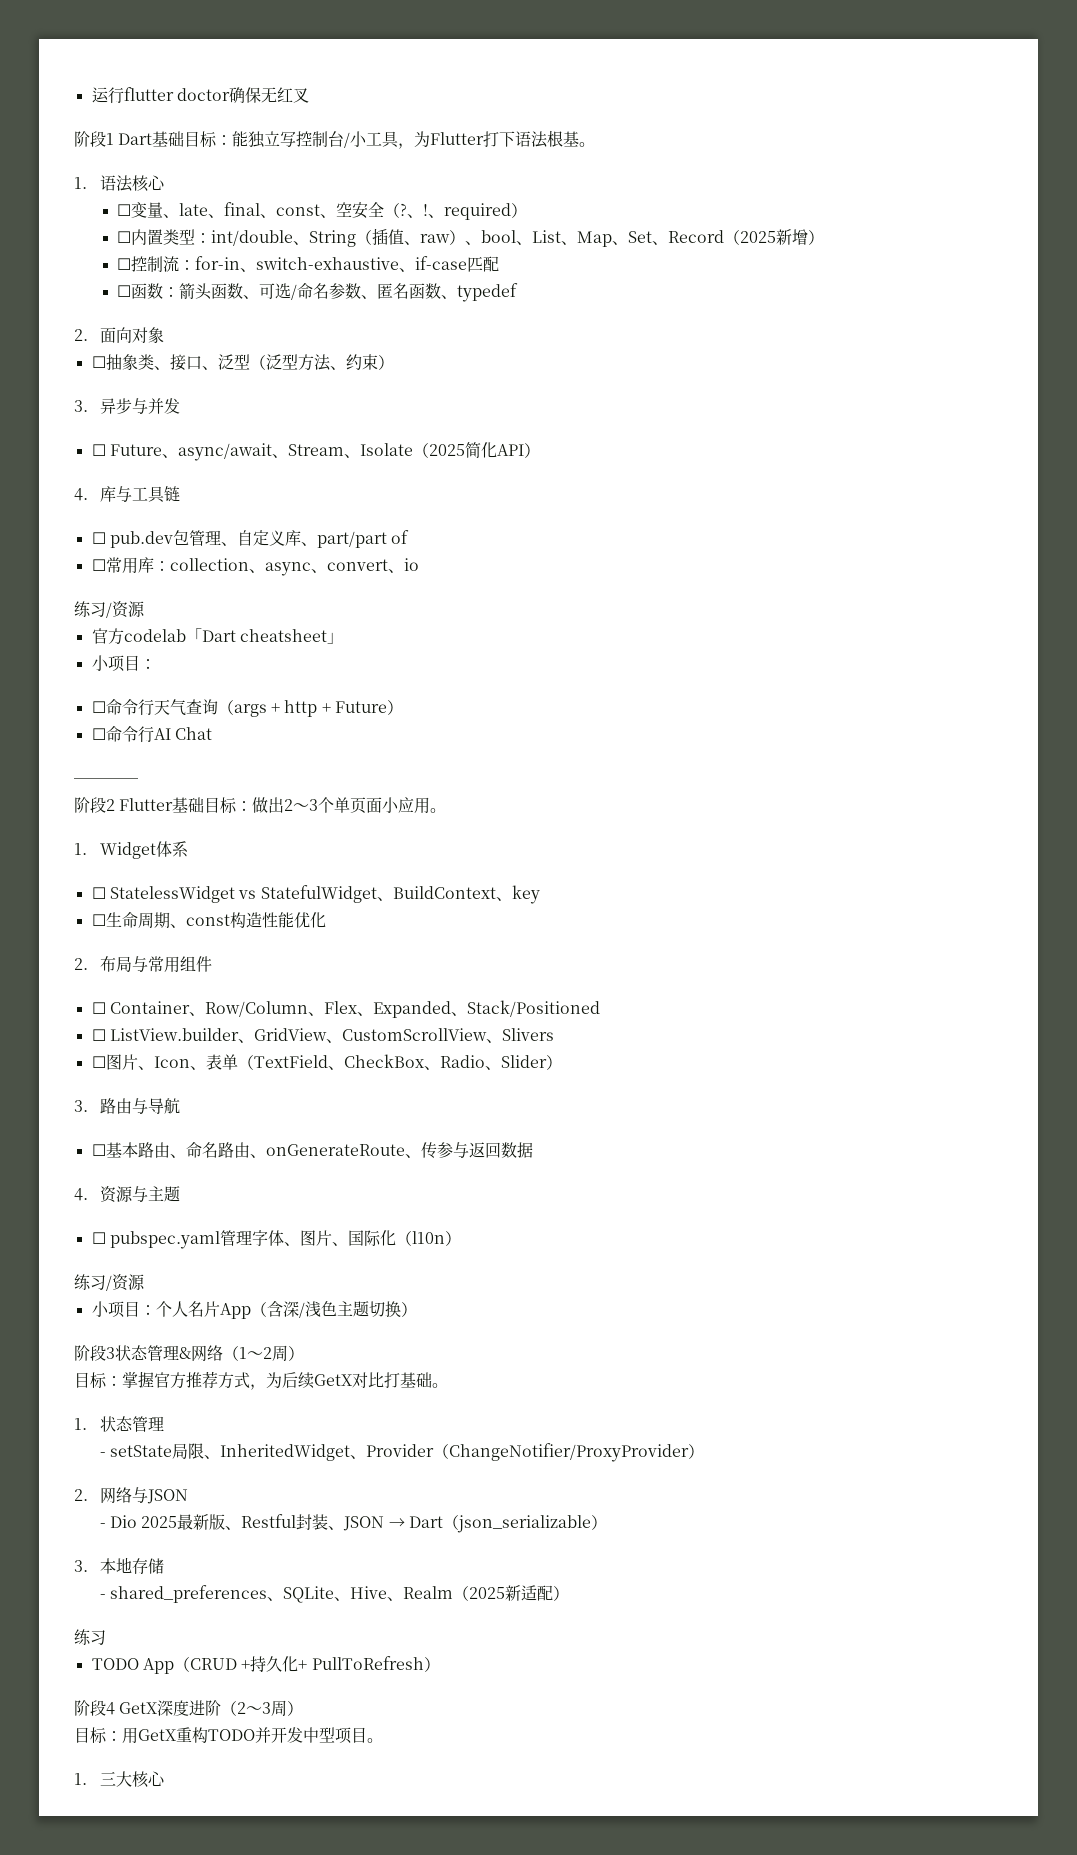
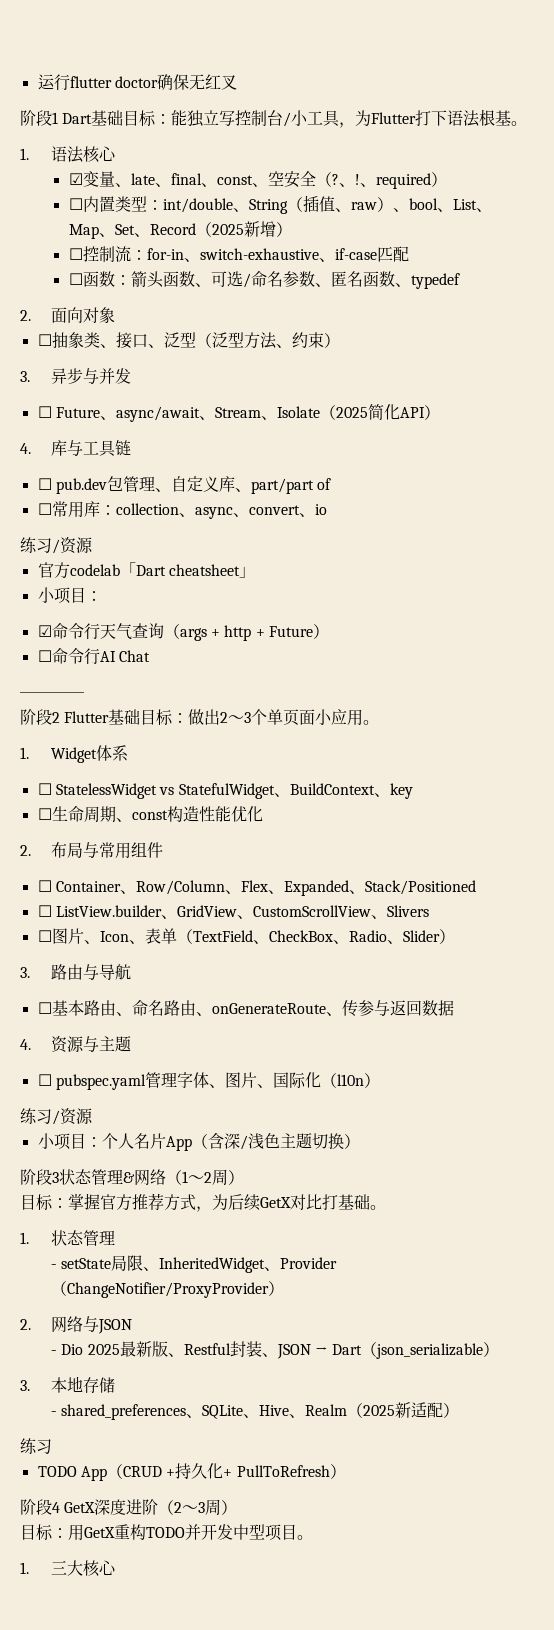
- ☐变量、late、final、const、空安全（?
+ ☑变量、late、final、const、空安全（?
- ☐命令行天气查询（args + http + Future）
+ ☑命令行天气查询（args + http + Future）

